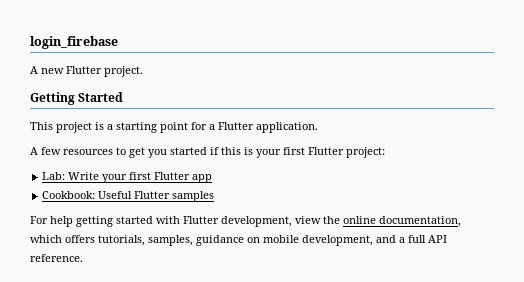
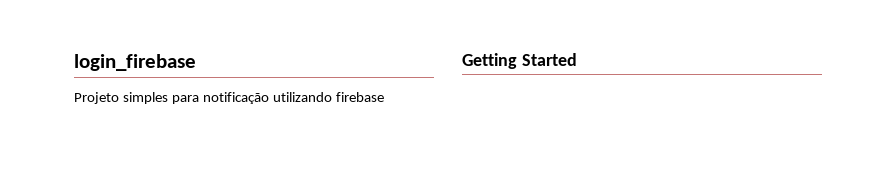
- A new Flutter project.
+ Projeto simples para notificação utilizando firebase
  Getting Started
- This project is a starting point for a Flutter application.
- A few resources to get you started if this is your first Flutter project:
- Lab: Write your first Flutter app
- Cookbook: Useful Flutter samples
- For help getting started with Flutter development, view the online documentation, which offers tutorials, samples, guidance on mobile development, and a full API reference.

